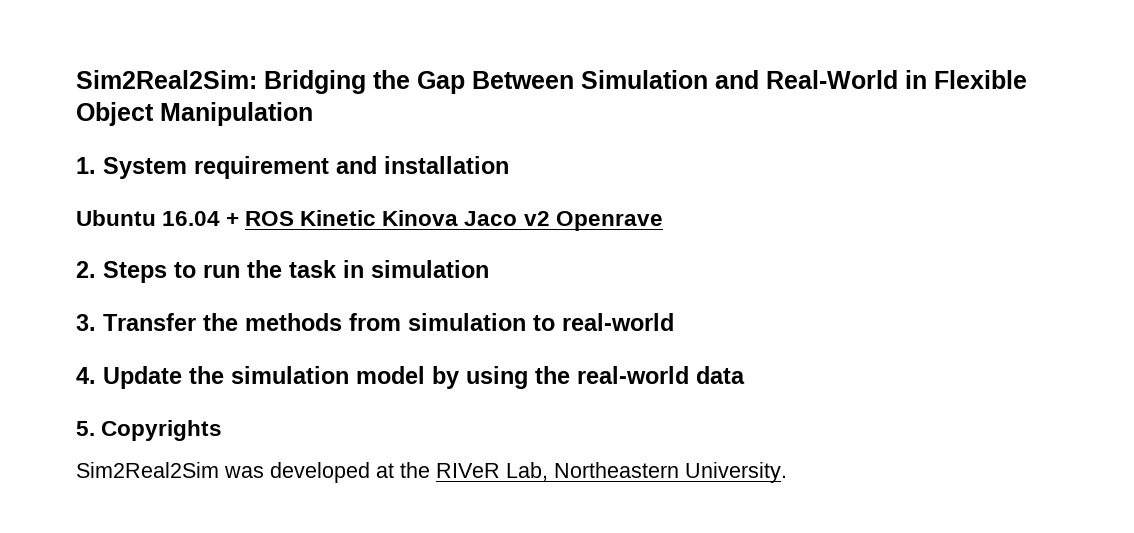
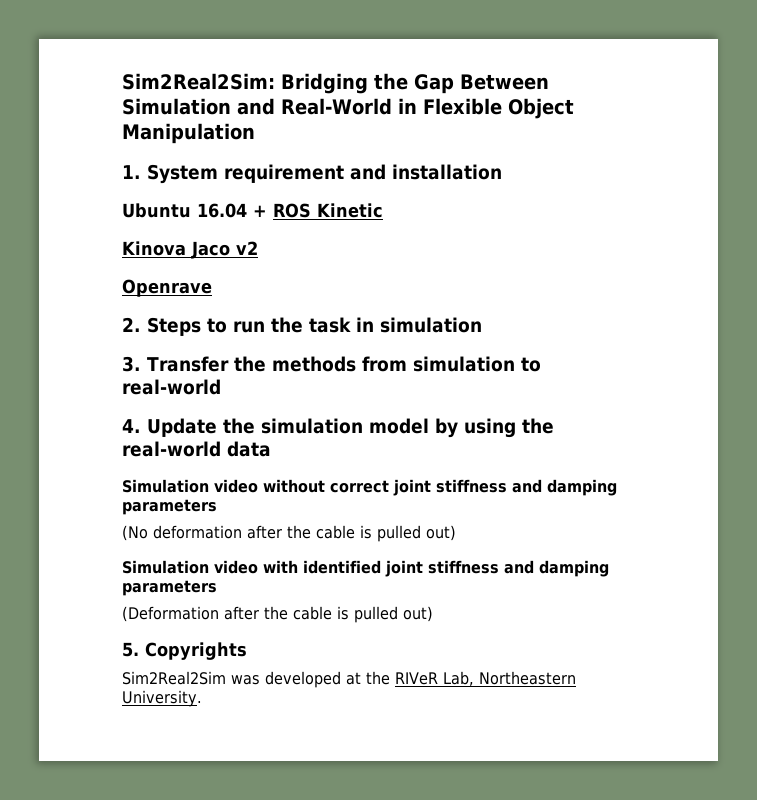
- Ubuntu 16.04 + ROS Kinetic Kinova Jaco v2 Openrave
+ Ubuntu 16.04 + ROS Kinetic
+ Kinova Jaco v2
+ Openrave
+ Simulation video without correct joint stiffness and damping parameters
+ (No deformation after the cable is pulled out)
+ Simulation video with identified joint stiffness and damping parameters
+ (Deformation after the cable is pulled out)

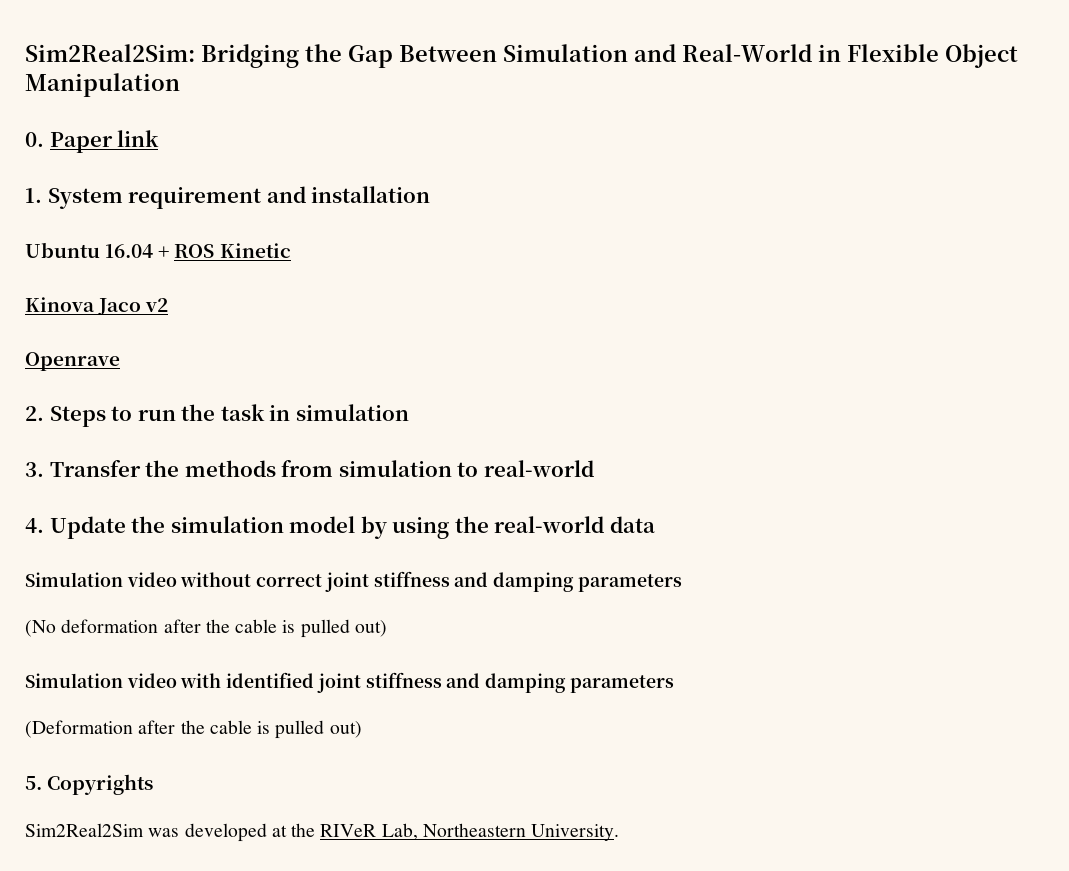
+ 0. Paper link

